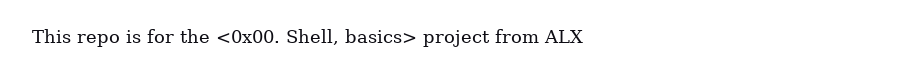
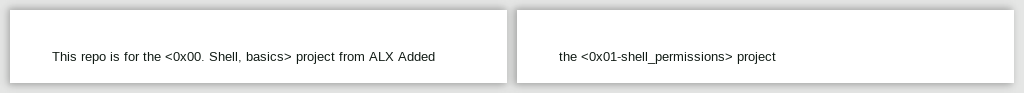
- Shell, basics> project from ALX
+ Shell, basics> project from ALX Added the <0x01-shell_permissions> project

